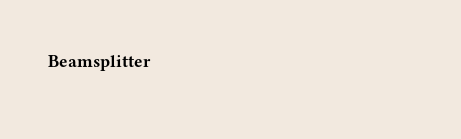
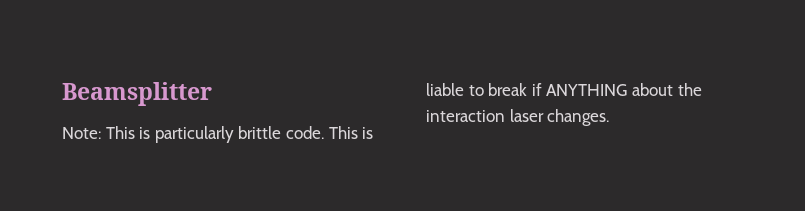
+ Note: This is particularly brittle code. This is liable to break if ANYTHING about the interaction laser changes.

